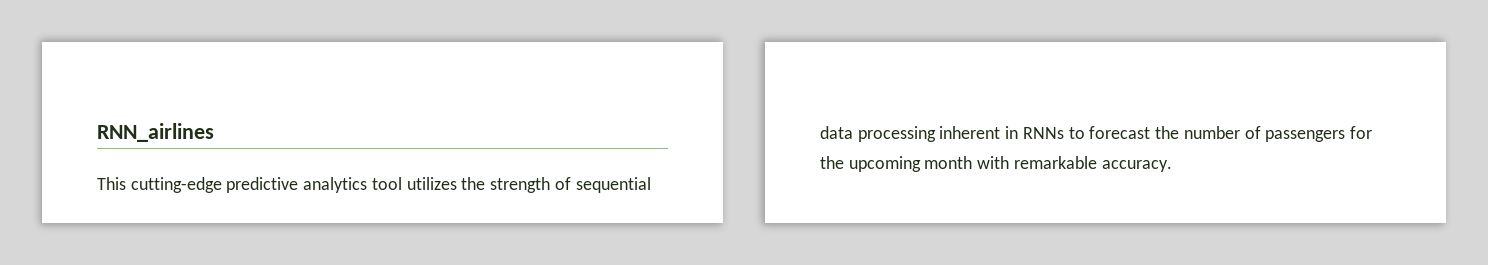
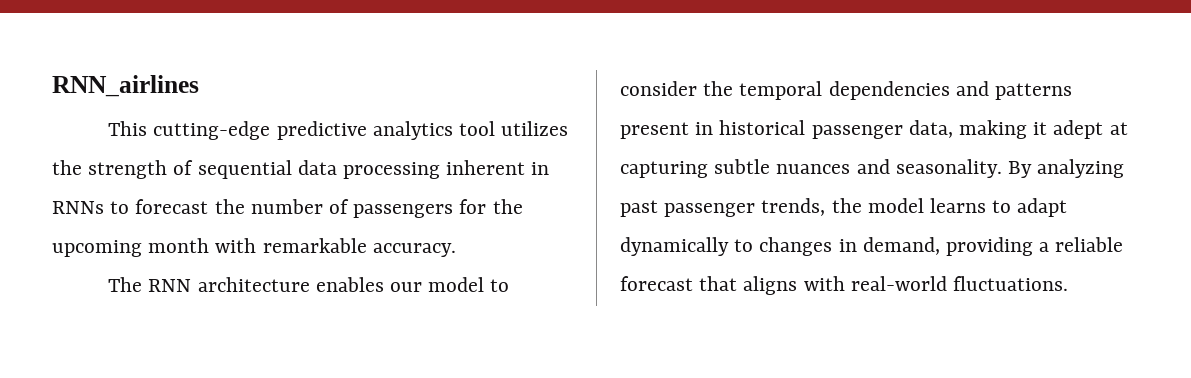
+ The RNN architecture enables our model to consider the temporal dependencies and patterns present in historical passenger data, making it adept at capturing subtle nuances and seasonality. By analyzing past passenger trends, the model learns to adapt dynamically to changes in demand, providing a reliable forecast that aligns with real-world fluctuations.

